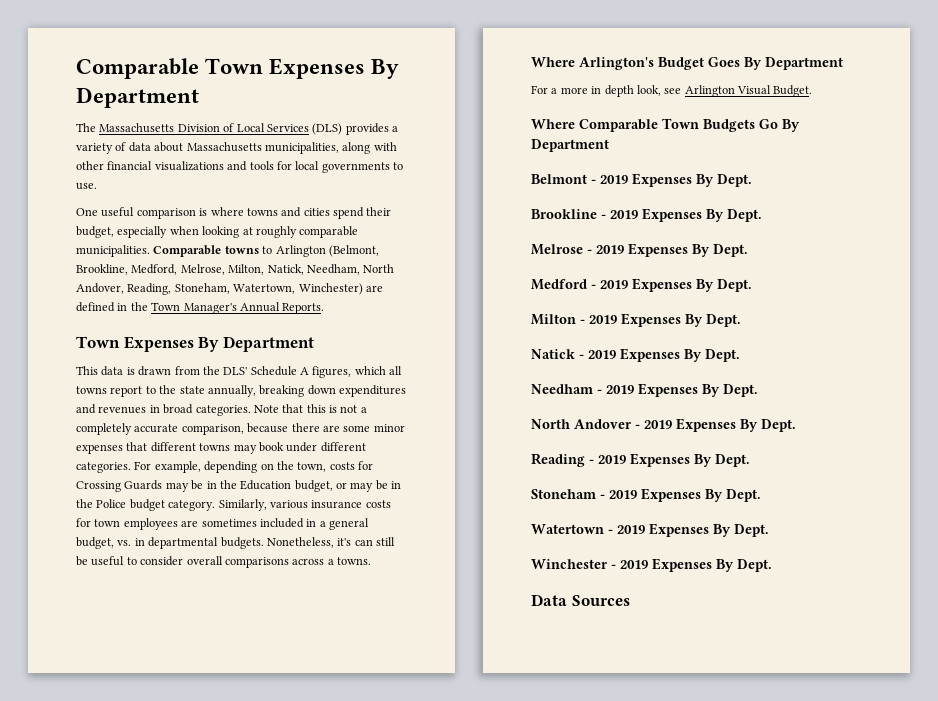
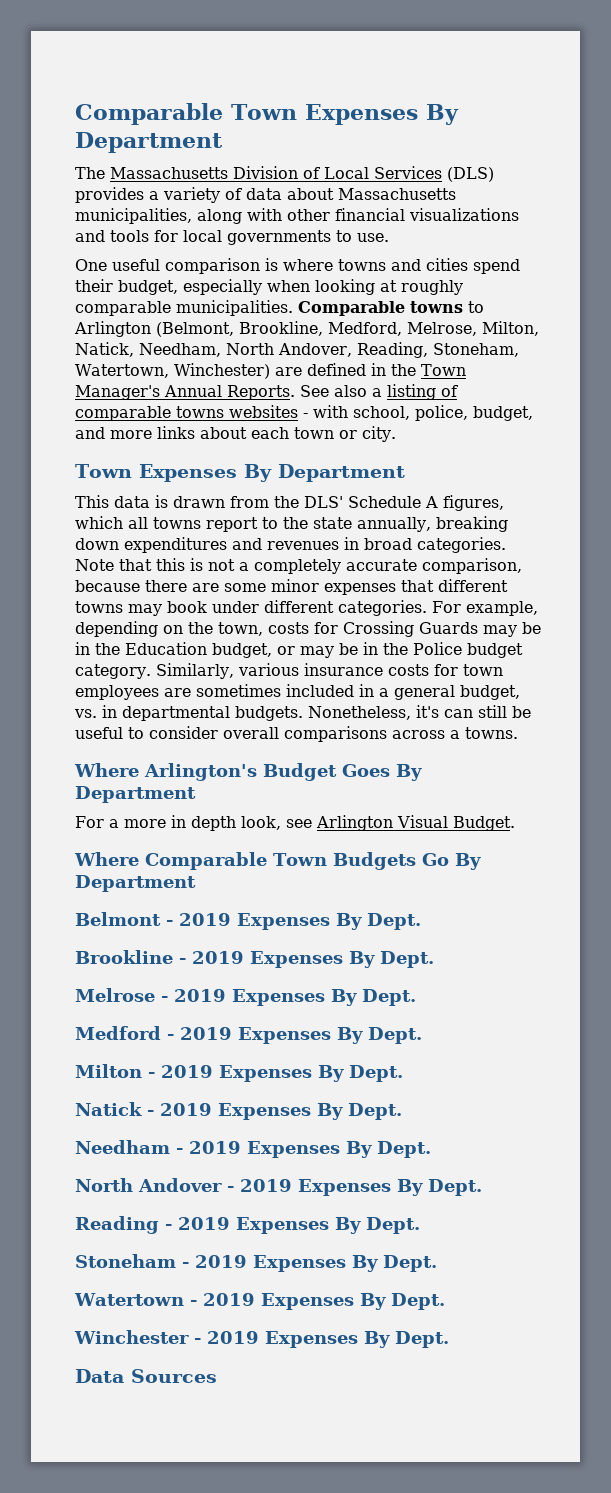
+ See also a listing of comparable towns websites - with school, police, budget, and more links about each town or city.

